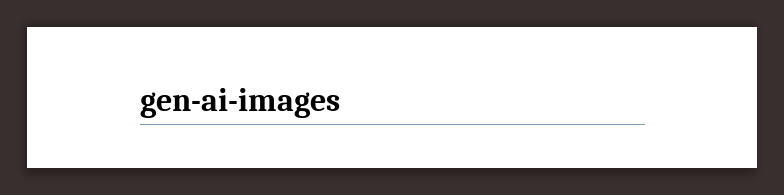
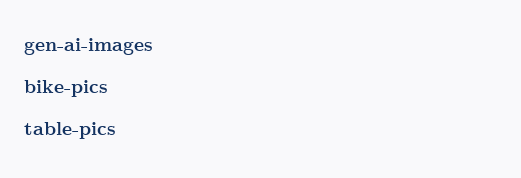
+ bike-pics
+ table-pics

